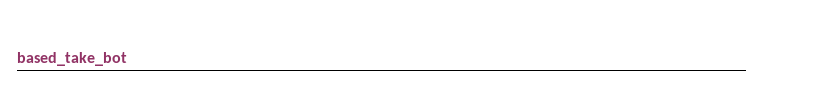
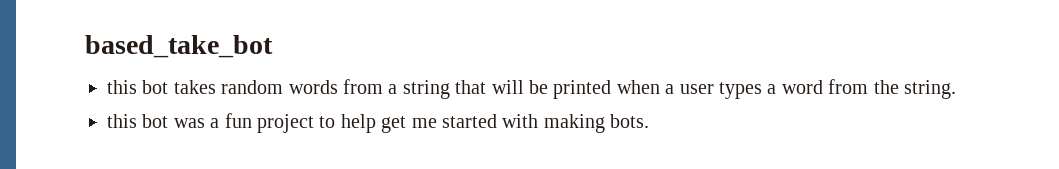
+ this bot takes random words from a string that will be printed when a user types a word from the string.
+ this bot was a fun project to help get me started with making bots.

